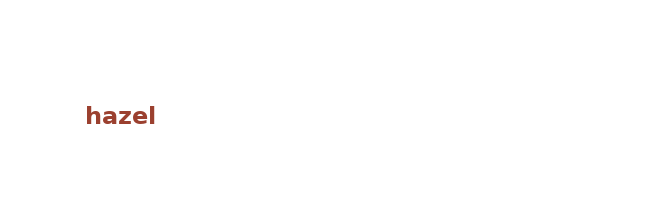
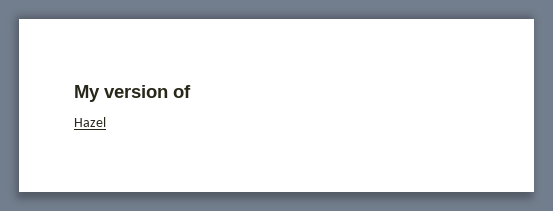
- hazel
+ My version of
+ Hazel

